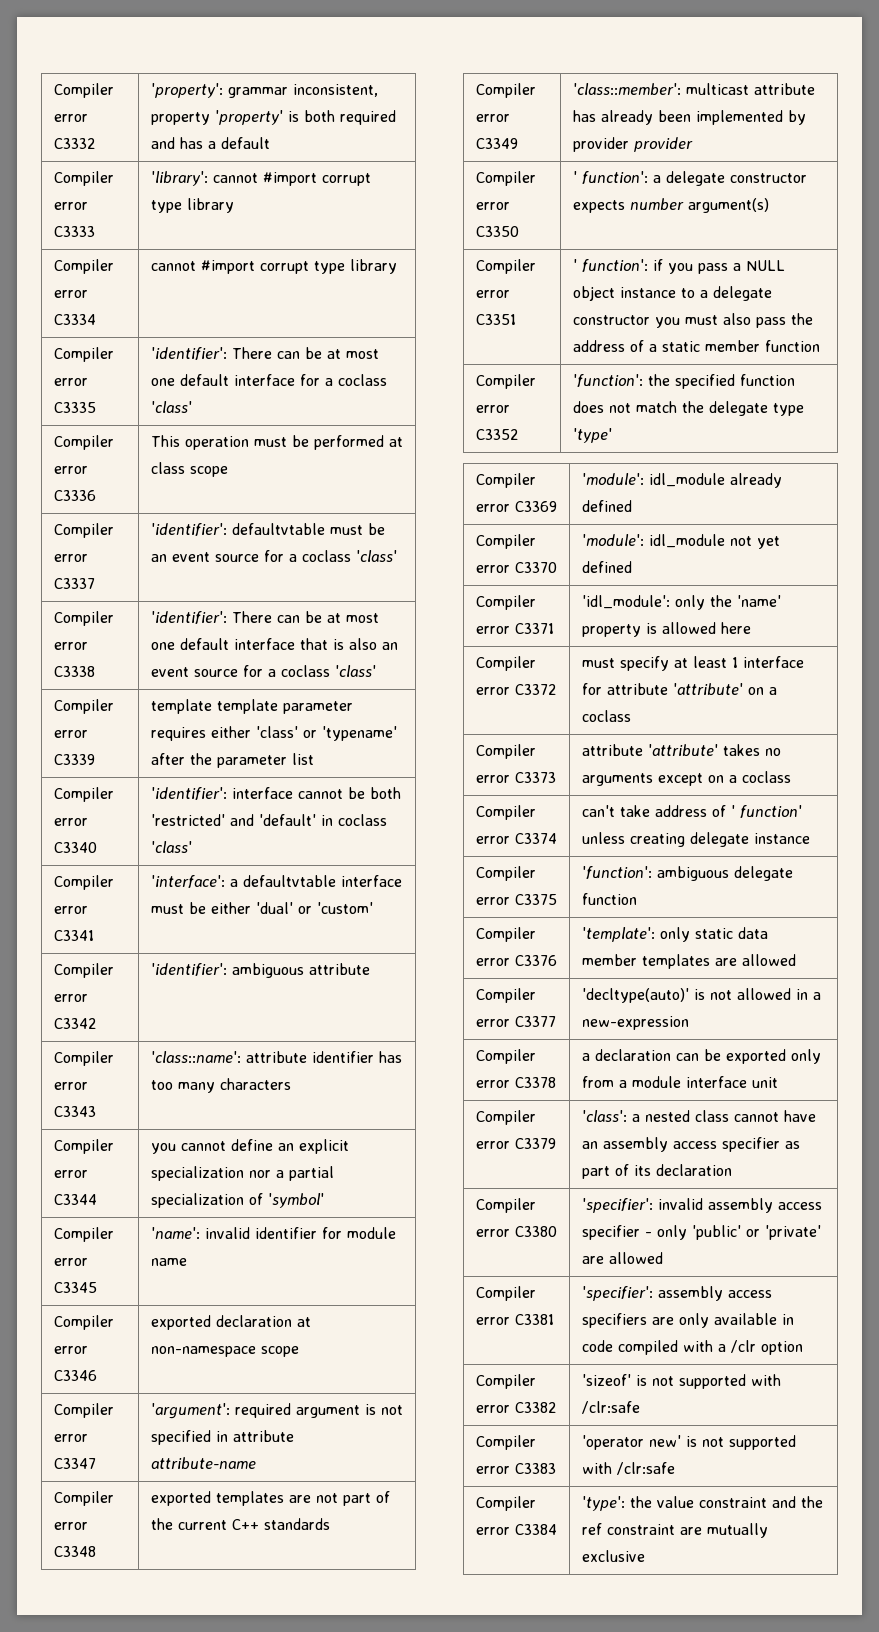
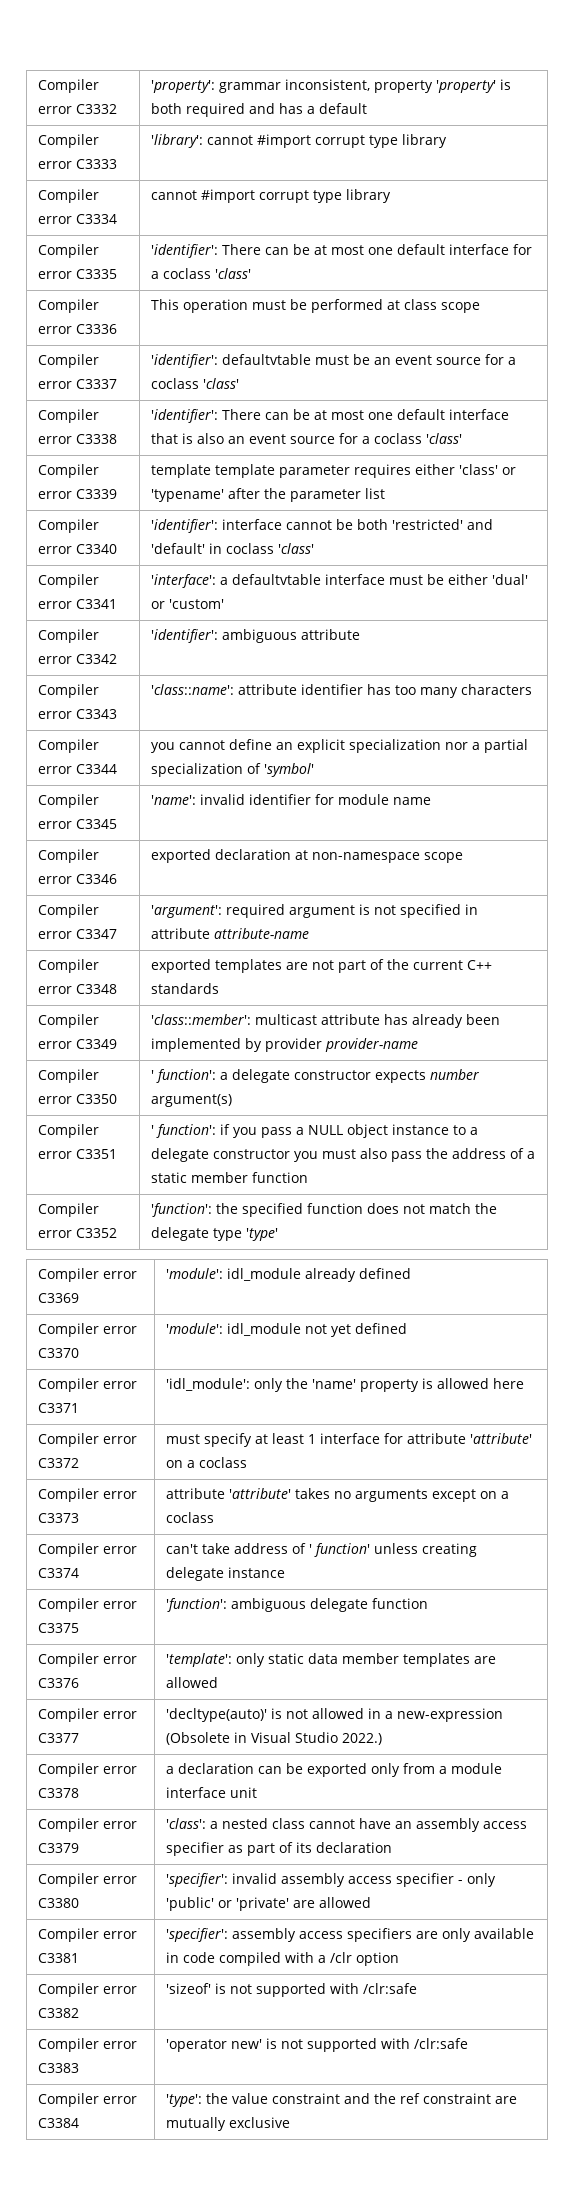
- Compiler error C3349 | 'class::member': multicast attribute has already been implemented by provider provider
+ Compiler error C3349 | 'class::member': multicast attribute has already been implemented by provider provider-name
- Compiler error C3377 | 'decltype(auto)' is not allowed in a new-expression
+ Compiler error C3377 | 'decltype(auto)' is not allowed in a new-expression (Obsolete in Visual Studio 2022.)

